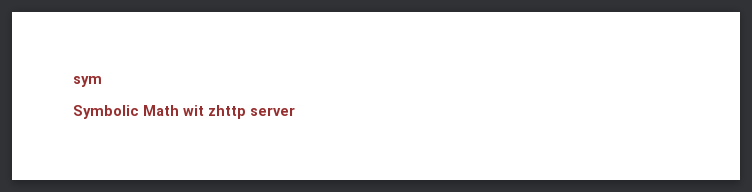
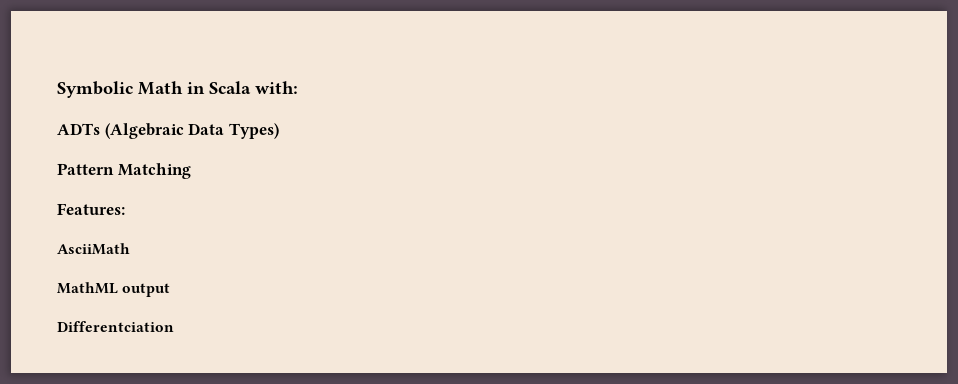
- sym
- Symbolic Math wit zhttp server
+ Symbolic Math in Scala with:
+ ADTs (Algebraic Data Types)
+ Pattern Matching
+ Features:
+ AsciiMath
+ MathML output
+ Differentciation

